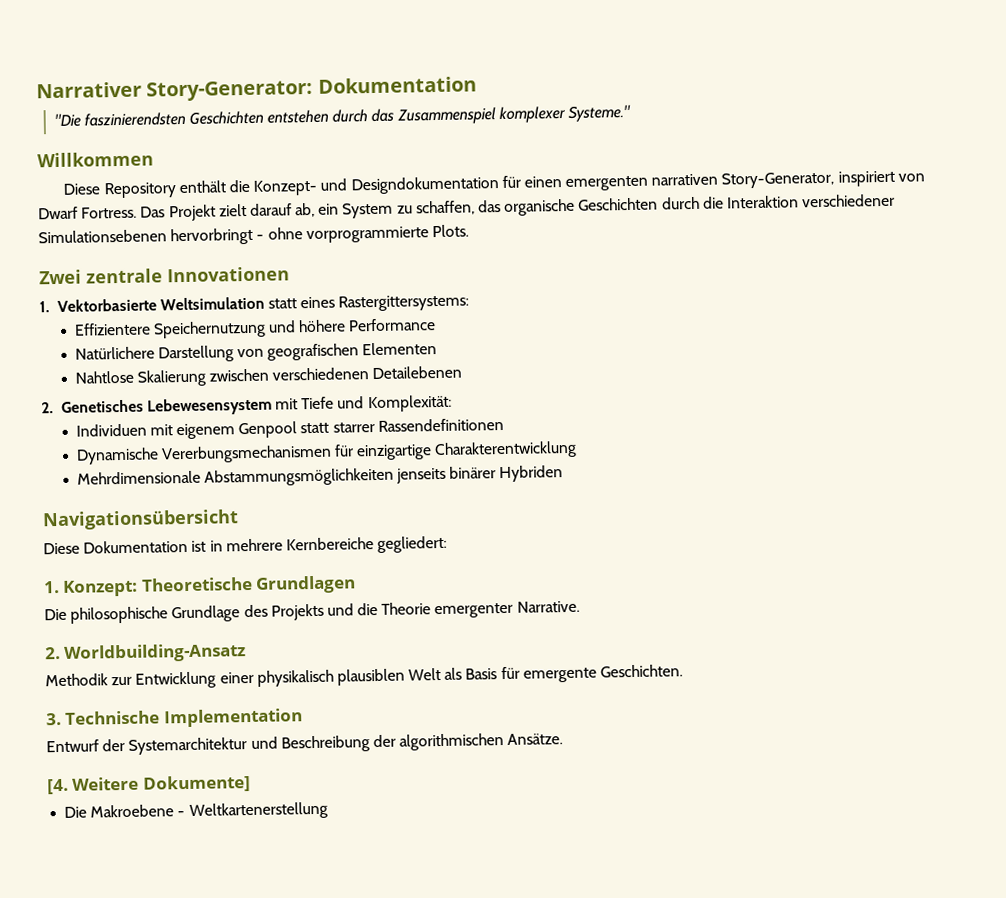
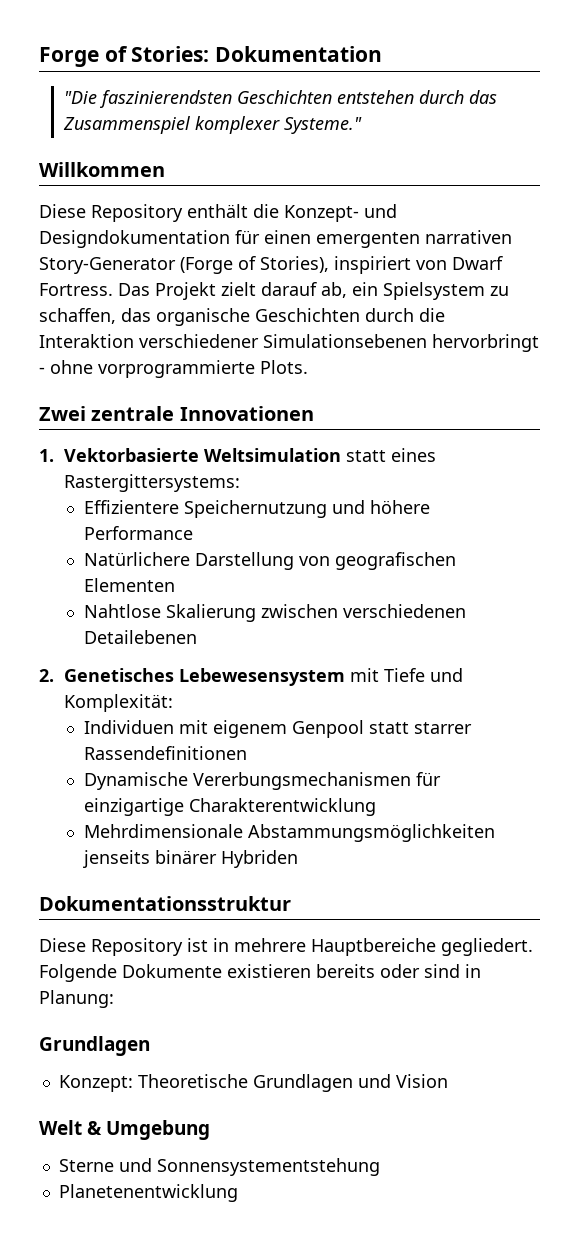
- Narrativer Story-Generator: Dokumentation
+ Forge of Stories: Dokumentation
- Diese Repository enthält die Konzept- und Designdokumentation für einen emergenten narrativen Story-Generator, inspiriert von Dwarf Fortress.
+ Diese Repository enthält die Konzept- und Designdokumentation für einen emergenten narrativen Story-Generator (Forge of Stories), inspiriert von Dwarf Fortress.
- Das Projekt zielt darauf ab, ein System zu schaffen, das organische Geschichten durch die Interaktion verschiedener Simulationsebenen hervorbringt - ohne vorprogrammierte Plots.
+ Das Projekt zielt darauf ab, ein Spielsystem zu schaffen, das organische Geschichten durch die Interaktion verschiedener Simulationsebenen hervorbringt - ohne vorprogrammierte Plots.
- Navigationsübersicht
- Diese Dokumentation ist in mehrere Kernbereiche gegliedert:
- 1. Konzept: Theoretische Grundlagen
- Die philosophische Grundlage des Projekts und die Theorie emergenter Narrative.
- 2. Worldbuilding-Ansatz
- Methodik zur Entwicklung einer physikalisch plausiblen Welt als Basis für emergente Geschichten.
- 3. Technische Implementation
- Entwurf der Systemarchitektur und Beschreibung der algorithmischen Ansätze.
- [4. Weitere Dokumente]
- Die Makroebene - Weltkartenerstellung
+ Dokumentationsstruktur
+ Diese Repository ist in mehrere Hauptbereiche gegliedert. Folgende Dokumente existieren bereits oder sind in Planung:
+ Grundlagen
+ Konzept: Theoretische Grundlagen und Vision
+ Welt & Umgebung
+ Sterne und Sonnensystementstehung
+ Planetenentwicklung

